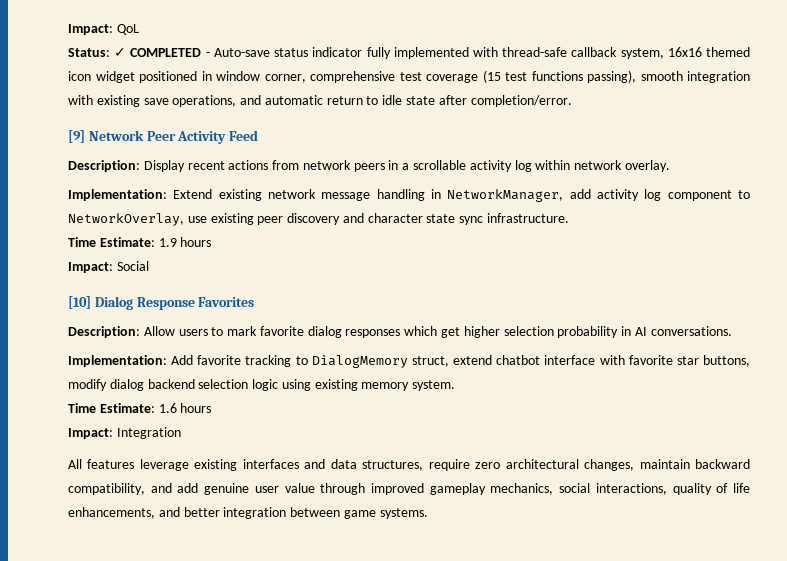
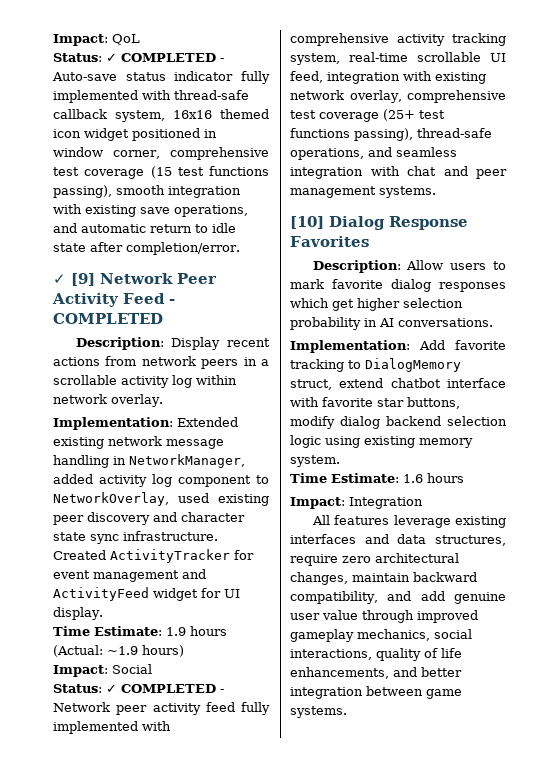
- [9] Network Peer Activity Feed
+ ✓ [9] Network Peer Activity Feed - COMPLETED
- Implementation: Extend existing network message handling in NetworkManager, add activity log component to NetworkOverlay, use existing peer discovery and character state sync infrastructure.
+ Implementation: Extended existing network message handling in NetworkManager, added activity log component to NetworkOverlay, used existing peer discovery and character state sync infrastructure. Created ActivityTracker for event management and ActivityFeed widget for UI display.
- Time Estimate: 1.9 hours
+ Time Estimate: 1.9 hours (Actual: ~1.9 hours)
+ Status: ✓ COMPLETED - Network peer activity feed fully implemented with comprehensive activity tracking system, real-time scrollable UI feed, integration with existing network overlay, comprehensive test coverage (25+ test functions passing), thread-safe operations, and seamless integration with chat and peer management systems.

